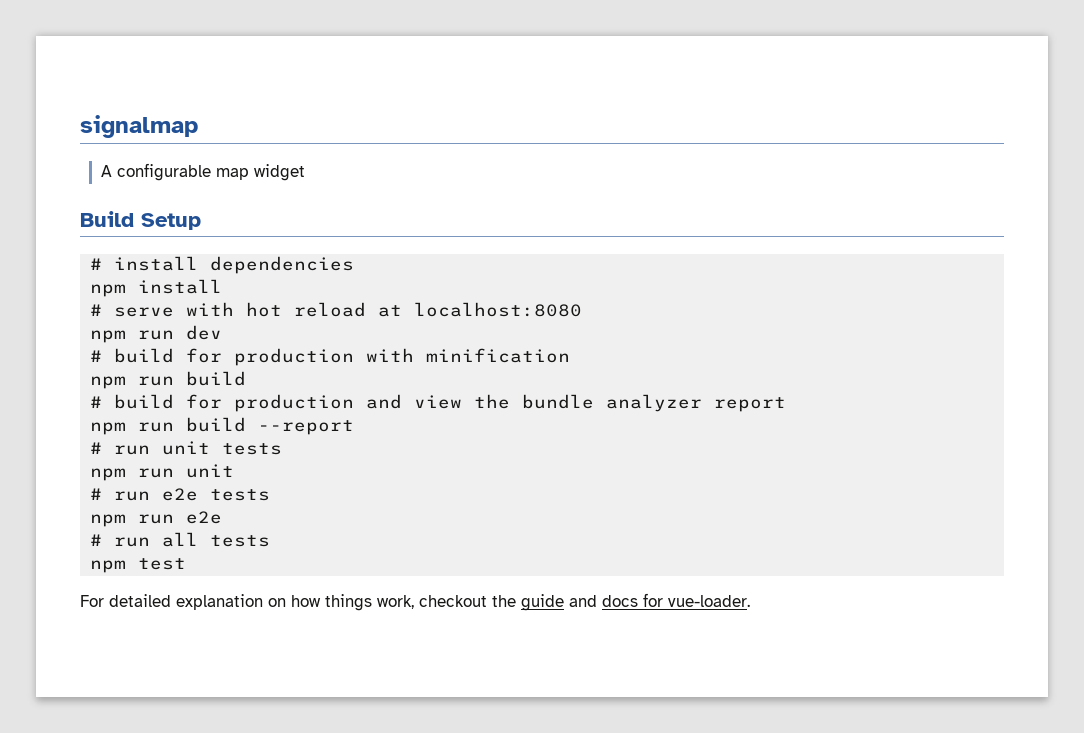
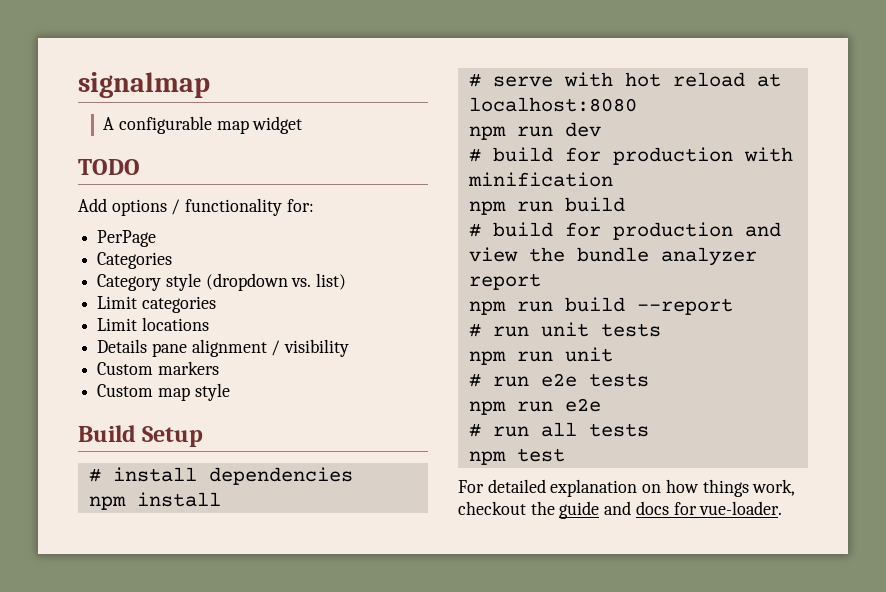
+ TODO
+ Add options / functionality for:
+ PerPage
+ Categories
+ Category style (dropdown vs. list)
+ Limit categories
+ Limit locations
+ Details pane alignment / visibility
+ Custom markers
+ Custom map style

